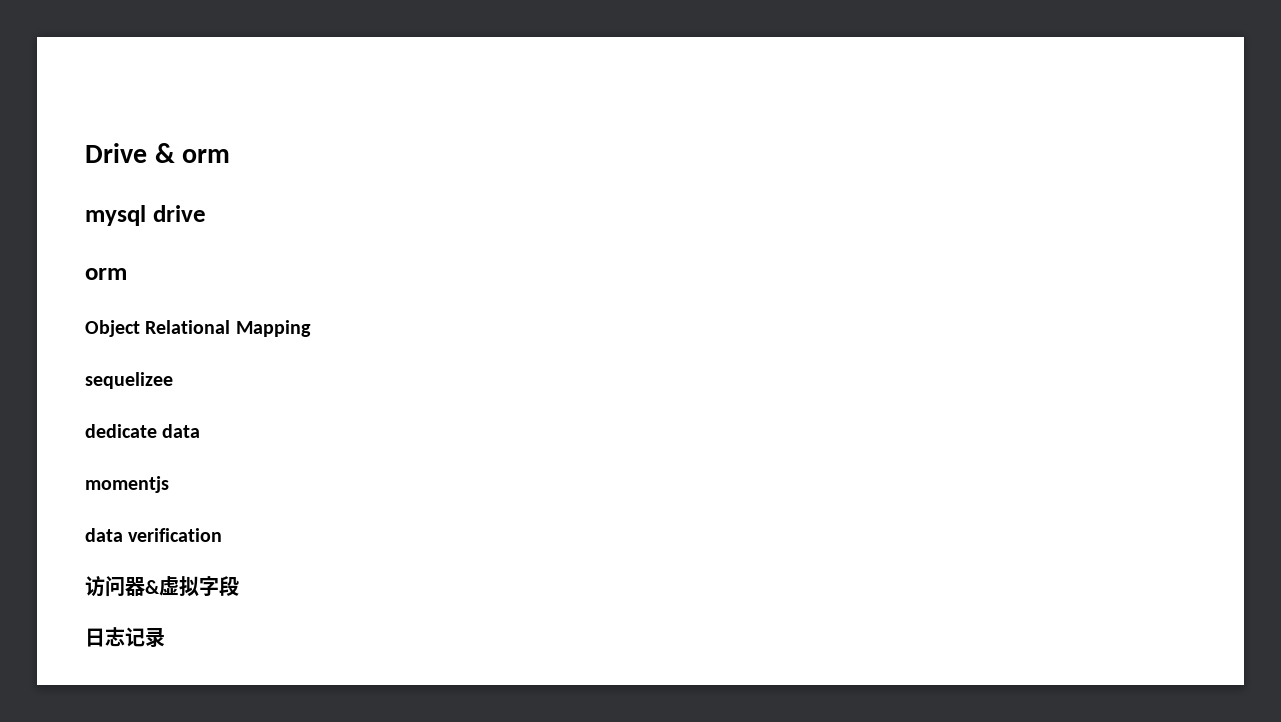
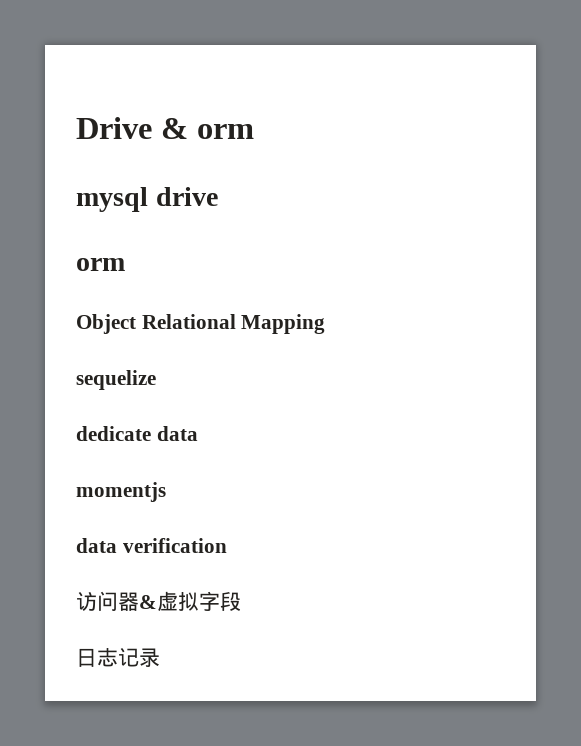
- sequelizee
+ sequelize

